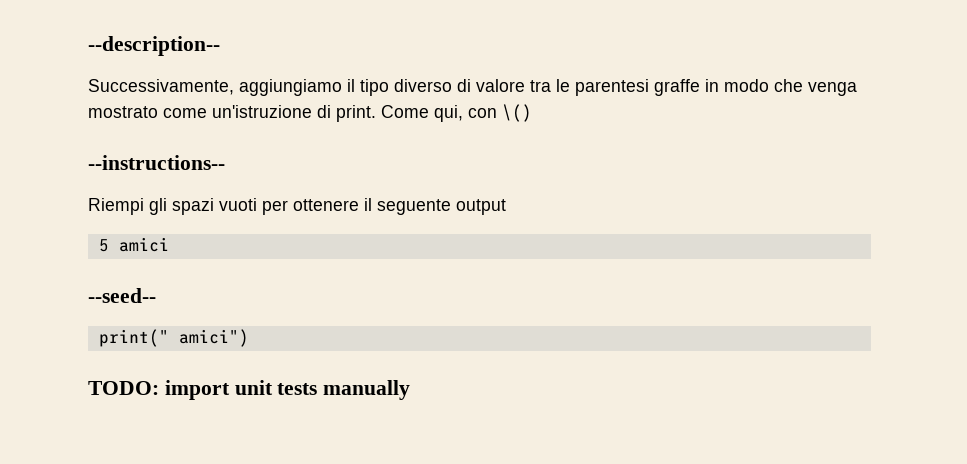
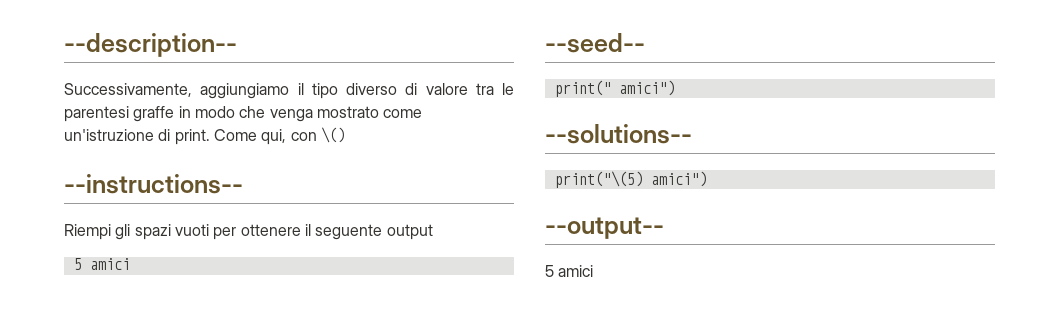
- TODO: import unit tests manually
+ --solutions--
+ print("\(5) amici")
+ --output--
+ 5 amici

